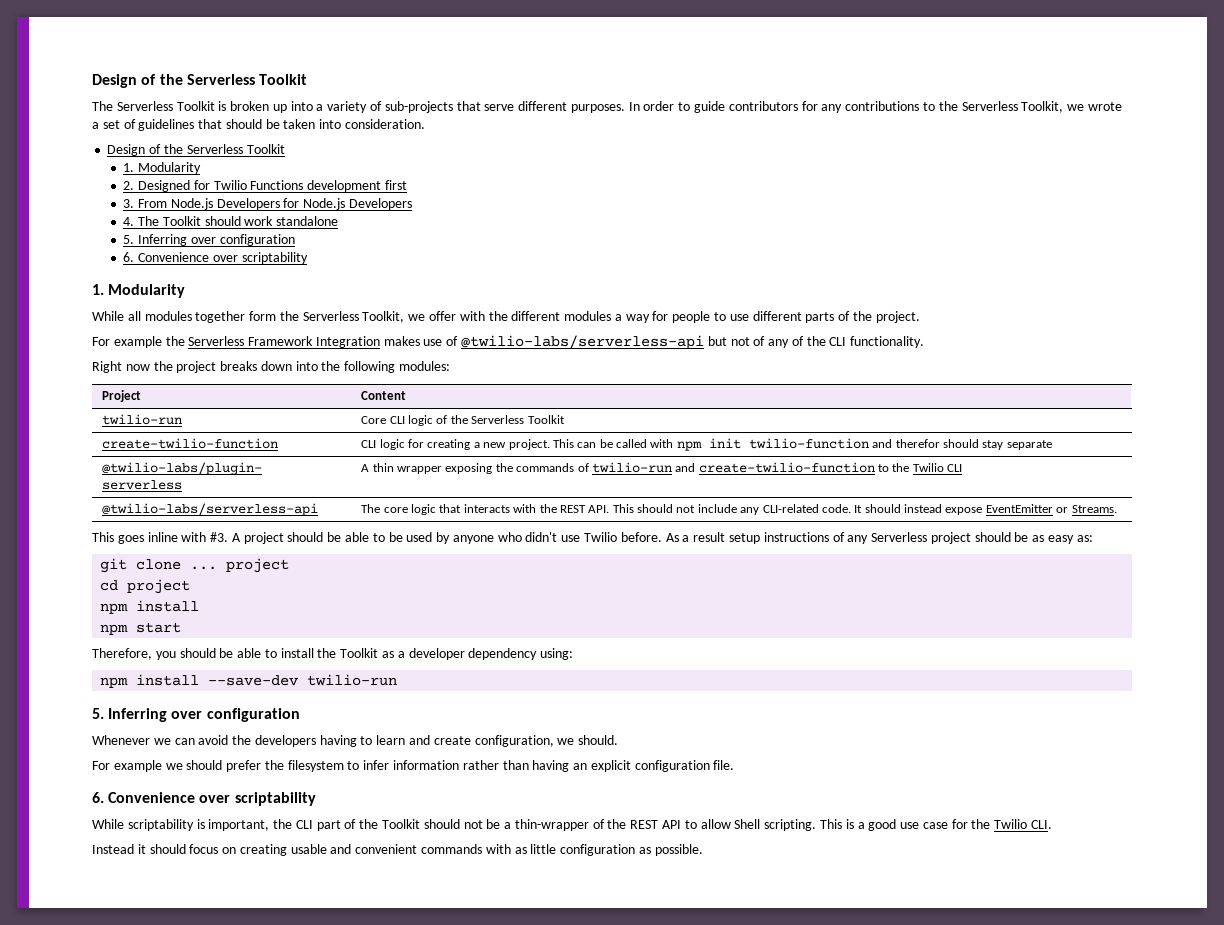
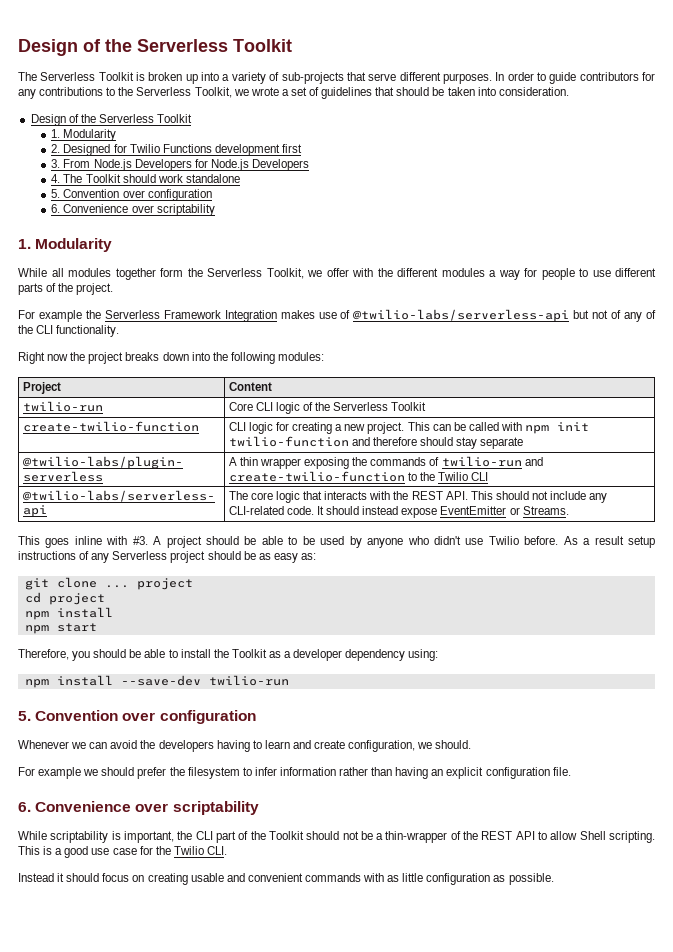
  4. The Toolkit should work standalone
- 5. Inferring over configuration
+ 5. Convention over configuration
- create-twilio-function | CLI logic for creating a new project. This can be called with npm init twilio-function and therefor should stay separate
+ create-twilio-function | CLI logic for creating a new project. This can be called with npm init twilio-function and therefore should stay separate
  npm install --save-dev twilio-run
- 5. Inferring over configuration
+ 5. Convention over configuration

